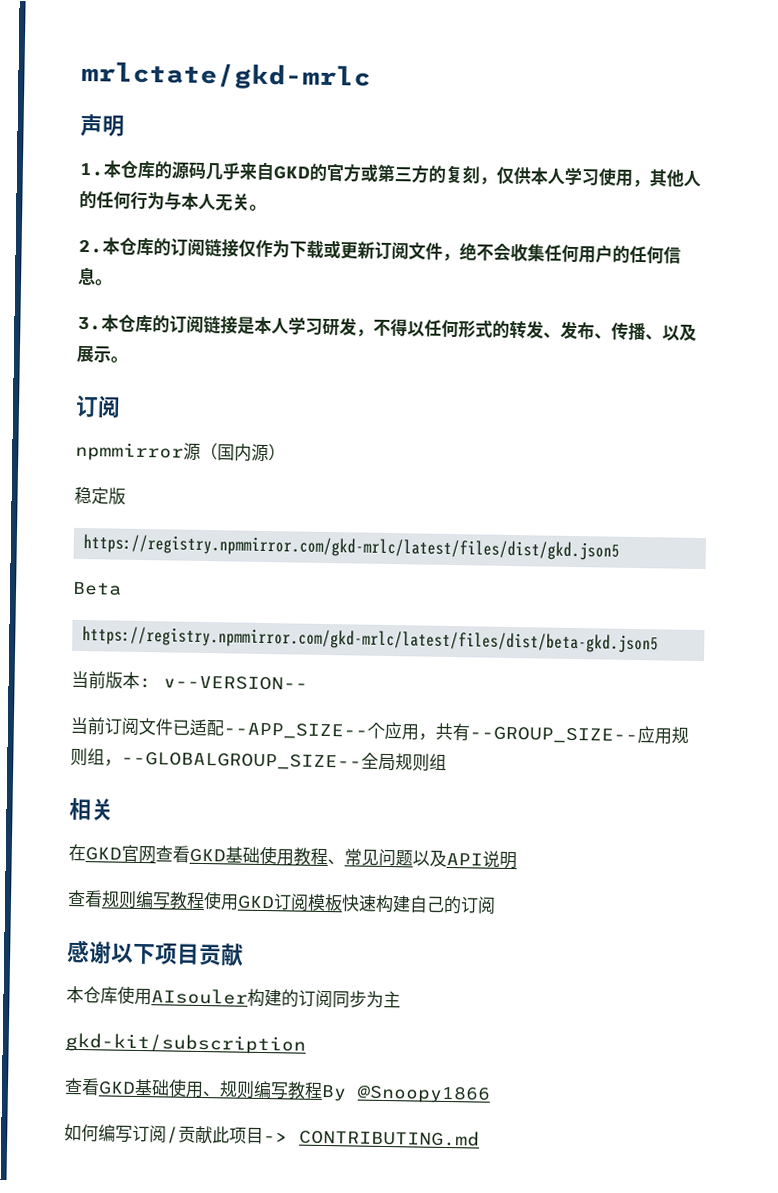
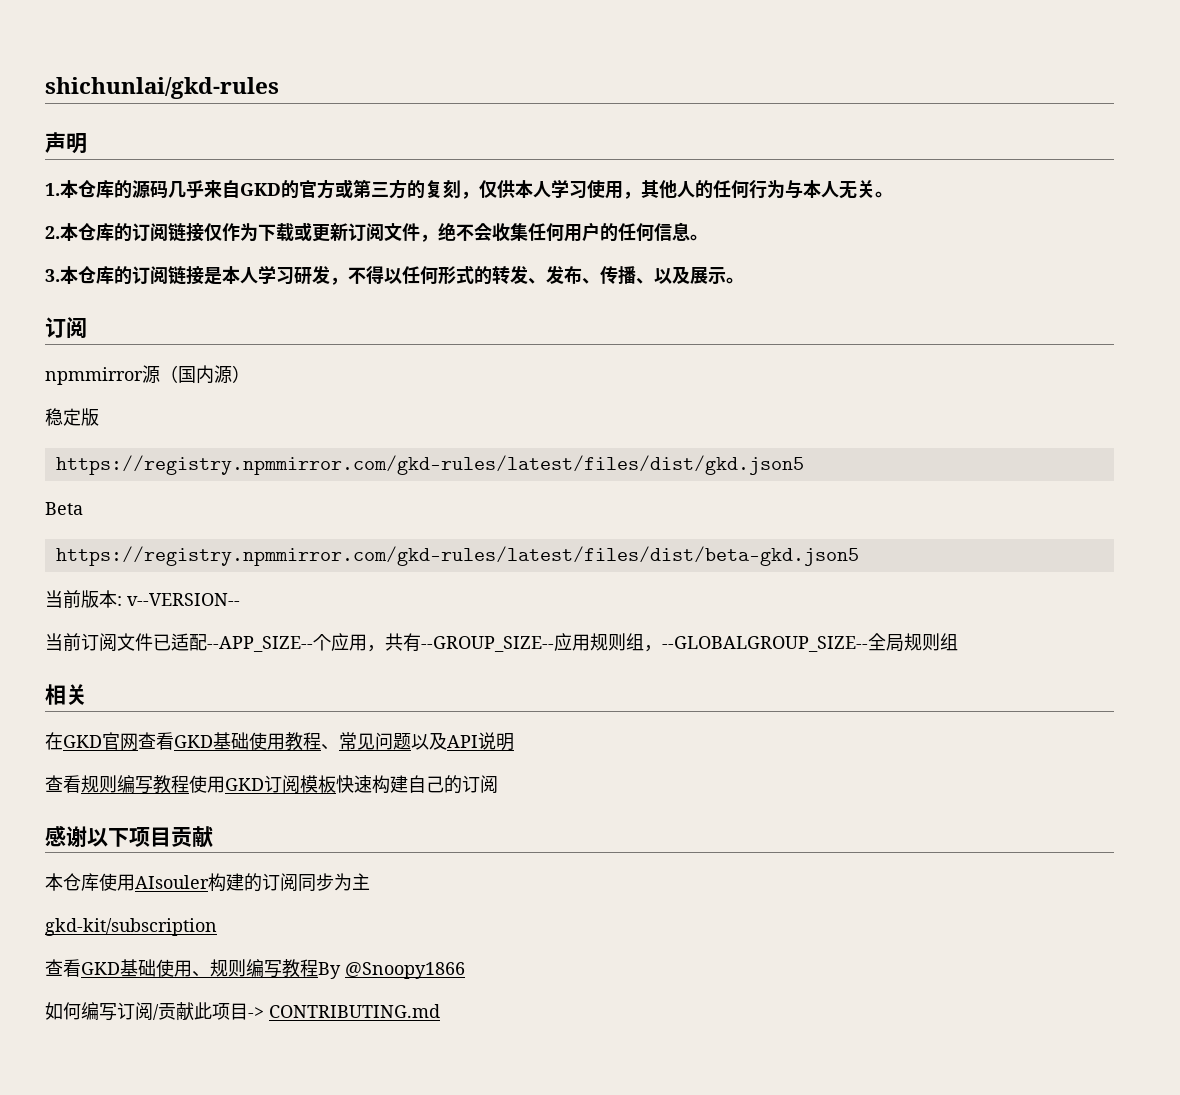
- mrlctate/gkd-mrlc
+ shichunlai/gkd-rules
- https://registry.npmmirror.com/gkd-mrlc/latest/files/dist/gkd.json5
+ https://registry.npmmirror.com/gkd-rules/latest/files/dist/gkd.json5
- https://registry.npmmirror.com/gkd-mrlc/latest/files/dist/beta-gkd.json5
+ https://registry.npmmirror.com/gkd-rules/latest/files/dist/beta-gkd.json5

